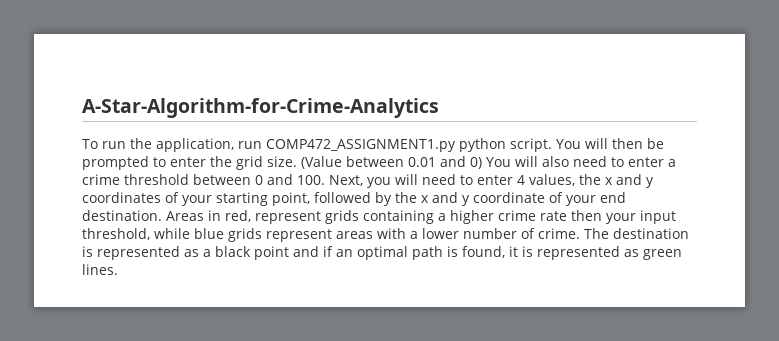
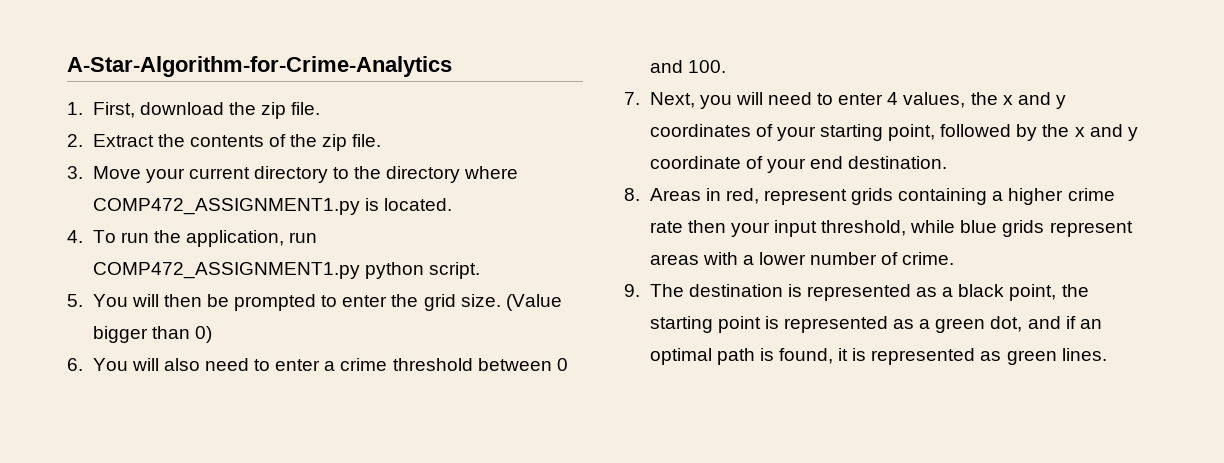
- To run the application, run COMP472_ASSIGNMENT1.py python script. You will then be prompted to enter the grid size.
+ 1. First, download the zip file.
+ 2. Extract the contents of the zip file.
+ 3. Move your current directory to the directory where COMP472_ASSIGNMENT1.py is located.
+ 4. To run the application, run COMP472_ASSIGNMENT1.py python script.
+ 5. You will then be prompted to enter the grid size.
- (Value between 0.01 and 0) You will also need to enter a crime threshold between 0 and 100. Next, you will need to enter 4 values, the x and y coordinates of your starting point, followed by the x and y coordinate of your end destination. Areas in red, represent grids containing a higher crime rate then your input threshold, while blue grids represent areas with a lower number of crime. The destination is represented as a black point and if an optimal path is found, it is represented as green lines.
+ (Value bigger than 0)
+ 6. You will also need to enter a crime threshold between 0 and 100.
+ 7. Next, you will need to enter 4 values, the x and y coordinates of your starting point, followed by the x and y coordinate of your end destination.
+ 8. Areas in red, represent grids containing a higher crime rate then your input threshold, while blue grids represent areas with a lower number of crime.
+ 9. The destination is represented as a black point, the starting point is represented as a green dot, and if an optimal path is found, it is represented as green lines.

